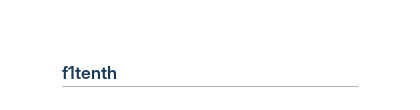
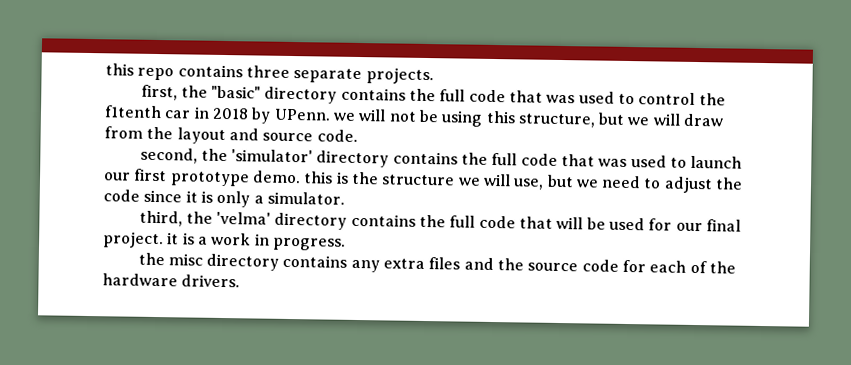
- f1tenth
+ this repo contains three separate projects.
+ first, the "basic" directory contains the full code that was used to control the f1tenth car in 2018 by UPenn. we will not be using this structure, but we will draw from the layout and source code.
+ second, the 'simulator' directory contains the full code that was used to launch our first prototype demo. this is the structure we will use, but we need to adjust the code since it is only a simulator.
+ third, the 'velma' directory contains the full code that will be used for our final project. it is a work in progress.
+ the misc directory contains any extra files and the source code for each of the hardware drivers.

